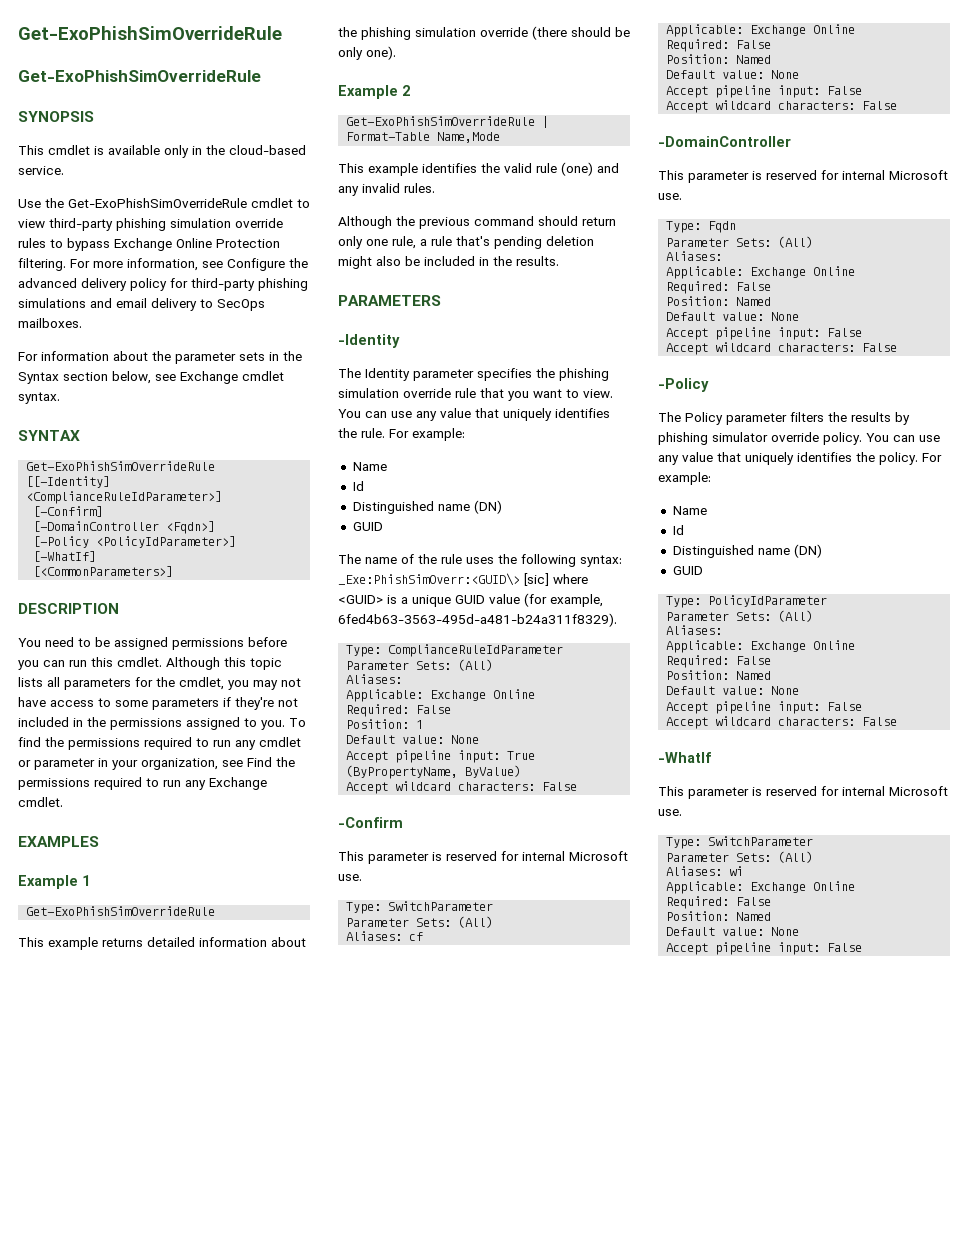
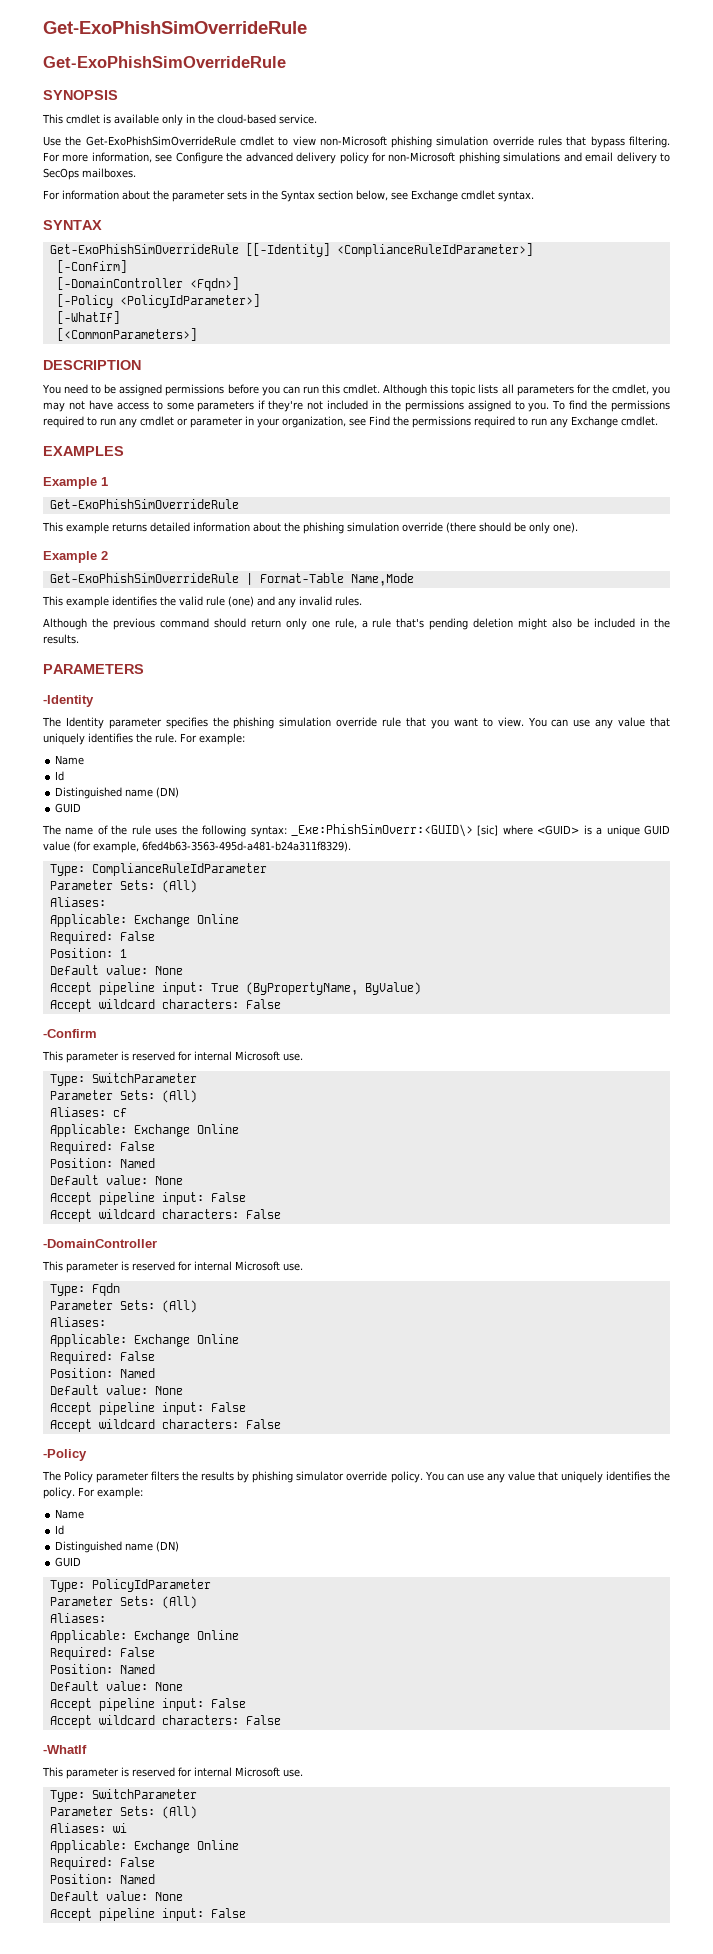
- Use the Get-ExoPhishSimOverrideRule cmdlet to view third-party phishing simulation override rules to bypass Exchange Online Protection filtering.
+ Use the Get-ExoPhishSimOverrideRule cmdlet to view non-Microsoft phishing simulation override rules that bypass filtering.
- For more information, see Configure the advanced delivery policy for third-party phishing simulations and email delivery to SecOps mailboxes.
+ For more information, see Configure the advanced delivery policy for non-Microsoft phishing simulations and email delivery to SecOps mailboxes.

